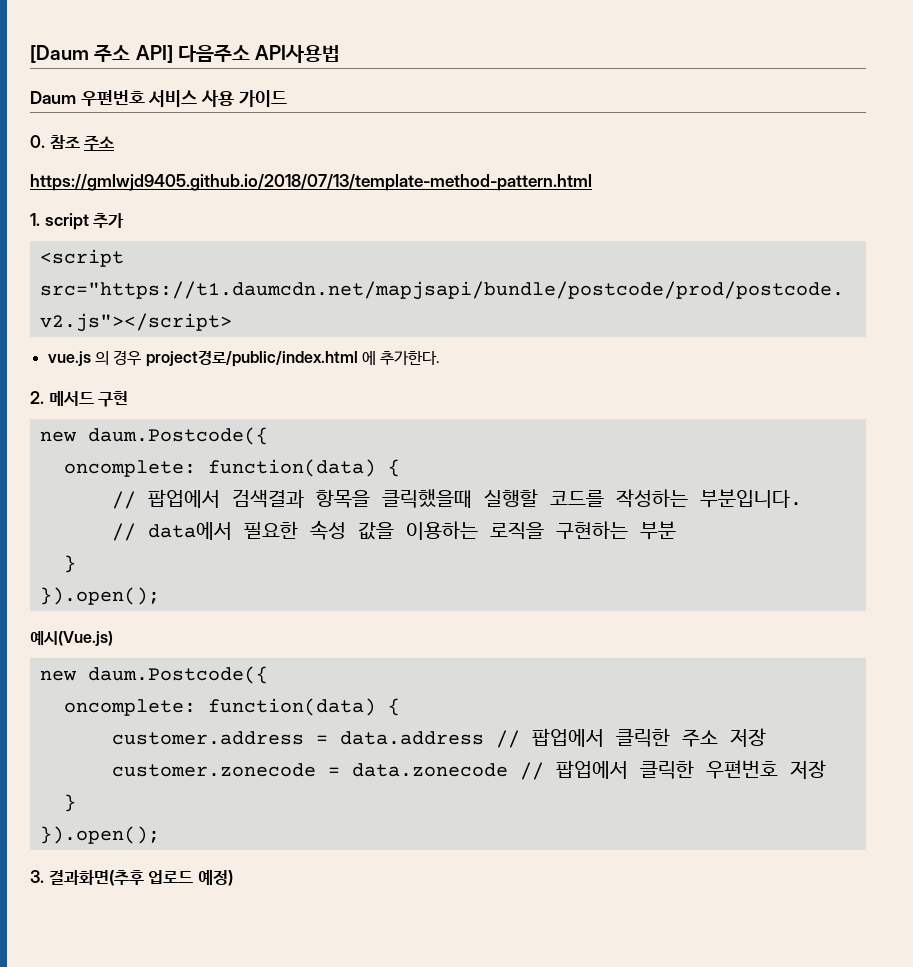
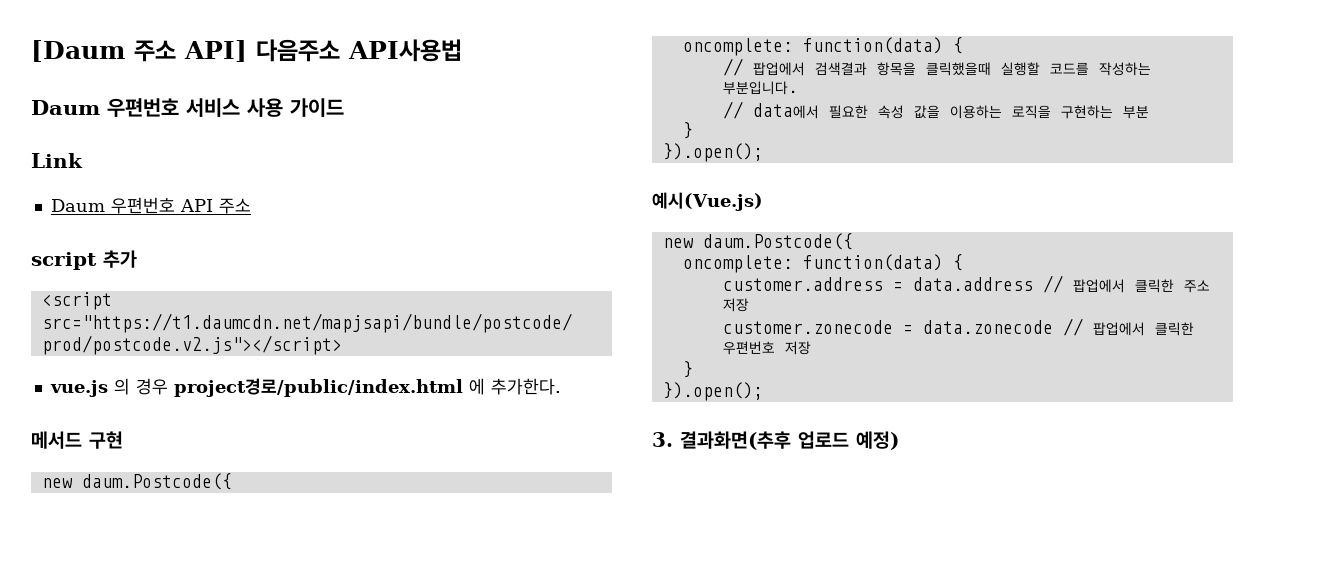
- 0. 참조 주소
+ Link
+ Daum 우편번호 API 주소
- https://gmlwjd9405.github.io/2018/07/13/template-method-pattern.html
- 1. script 추가
+ script 추가
- 2. 메서드 구현
+ 메서드 구현

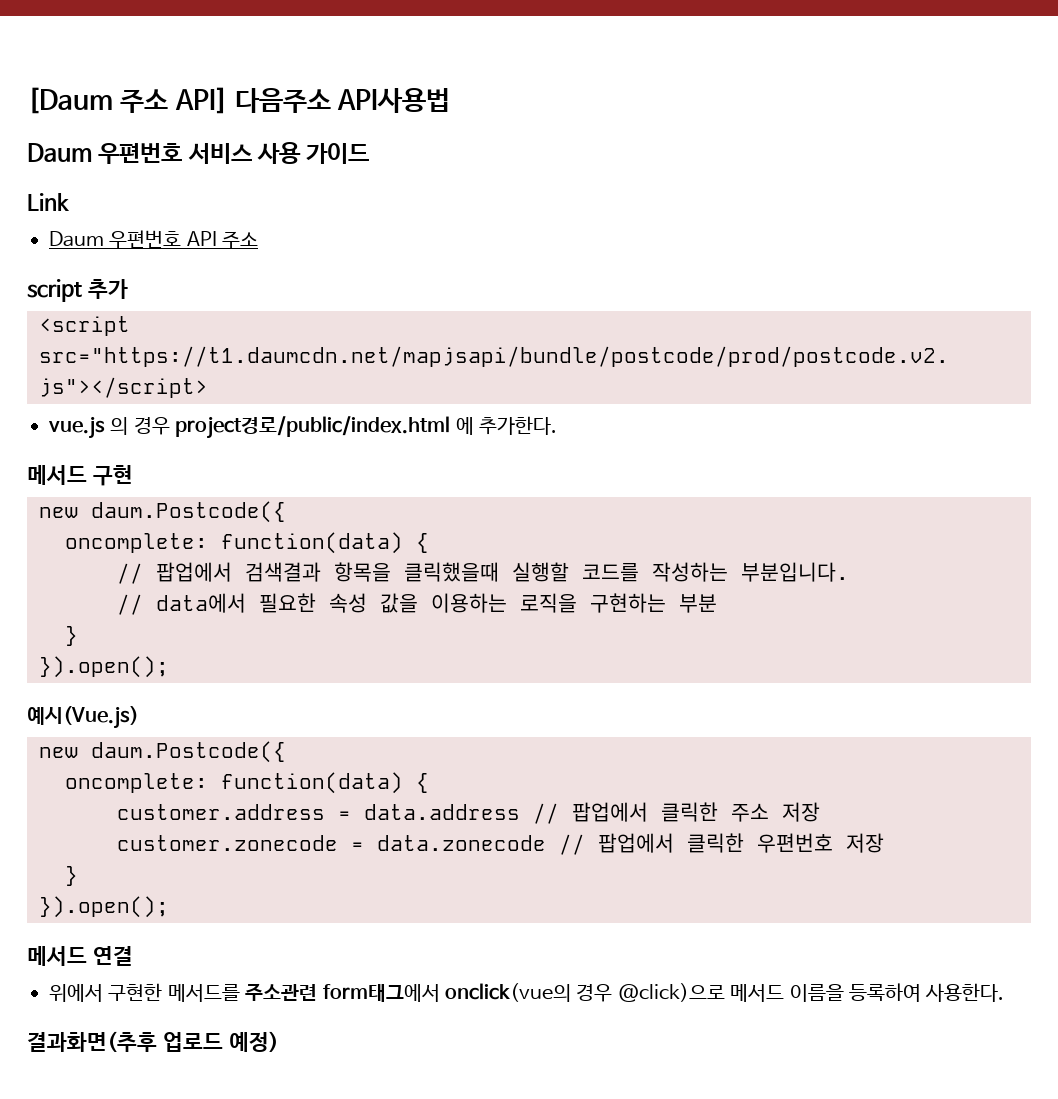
- 3. 결과화면(추후 업로드 예정)
+ 메서드 연결
+ 위에서 구현한 메서드를 주소관련 form태그에서 onclick(vue의 경우 @click)으로 메서드 이름을 등록하여 사용한다.
+ 결과화면(추후 업로드 예정)

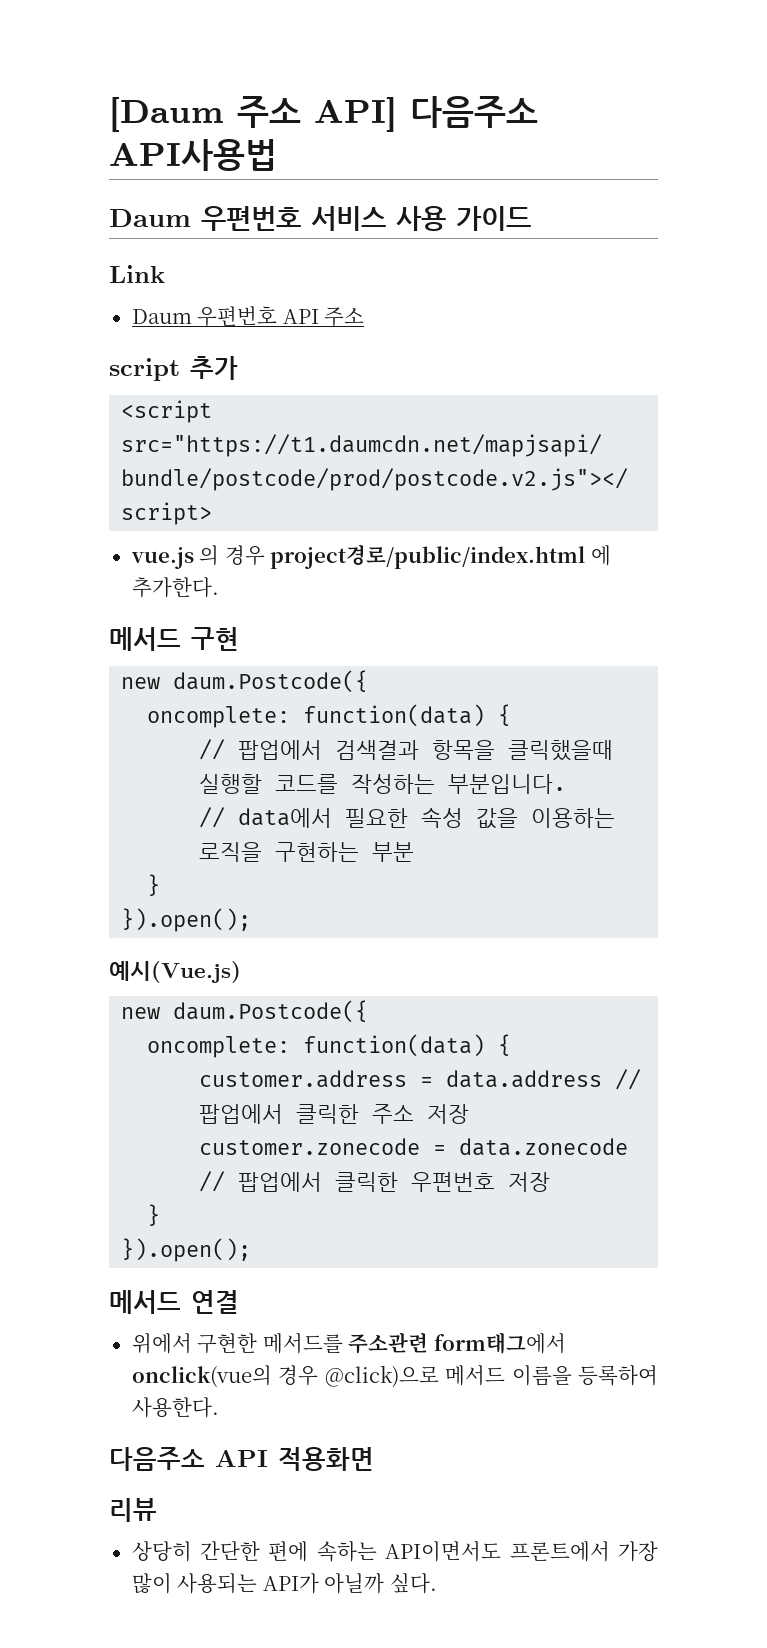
- 결과화면(추후 업로드 예정)
+ 다음주소 API 적용화면
+ 리뷰
+ 상당히 간단한 편에 속하는 API이면서도 프론트에서 가장 많이 사용되는 API가 아닐까 싶다.

